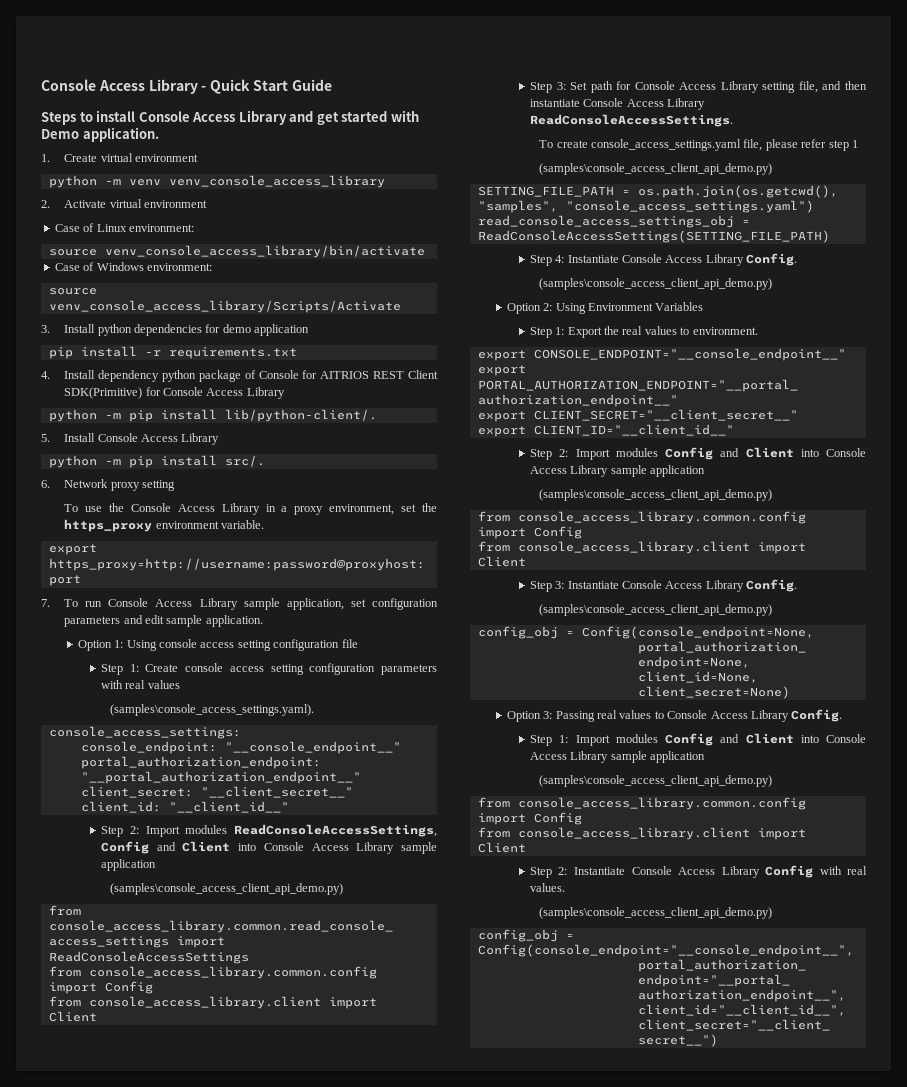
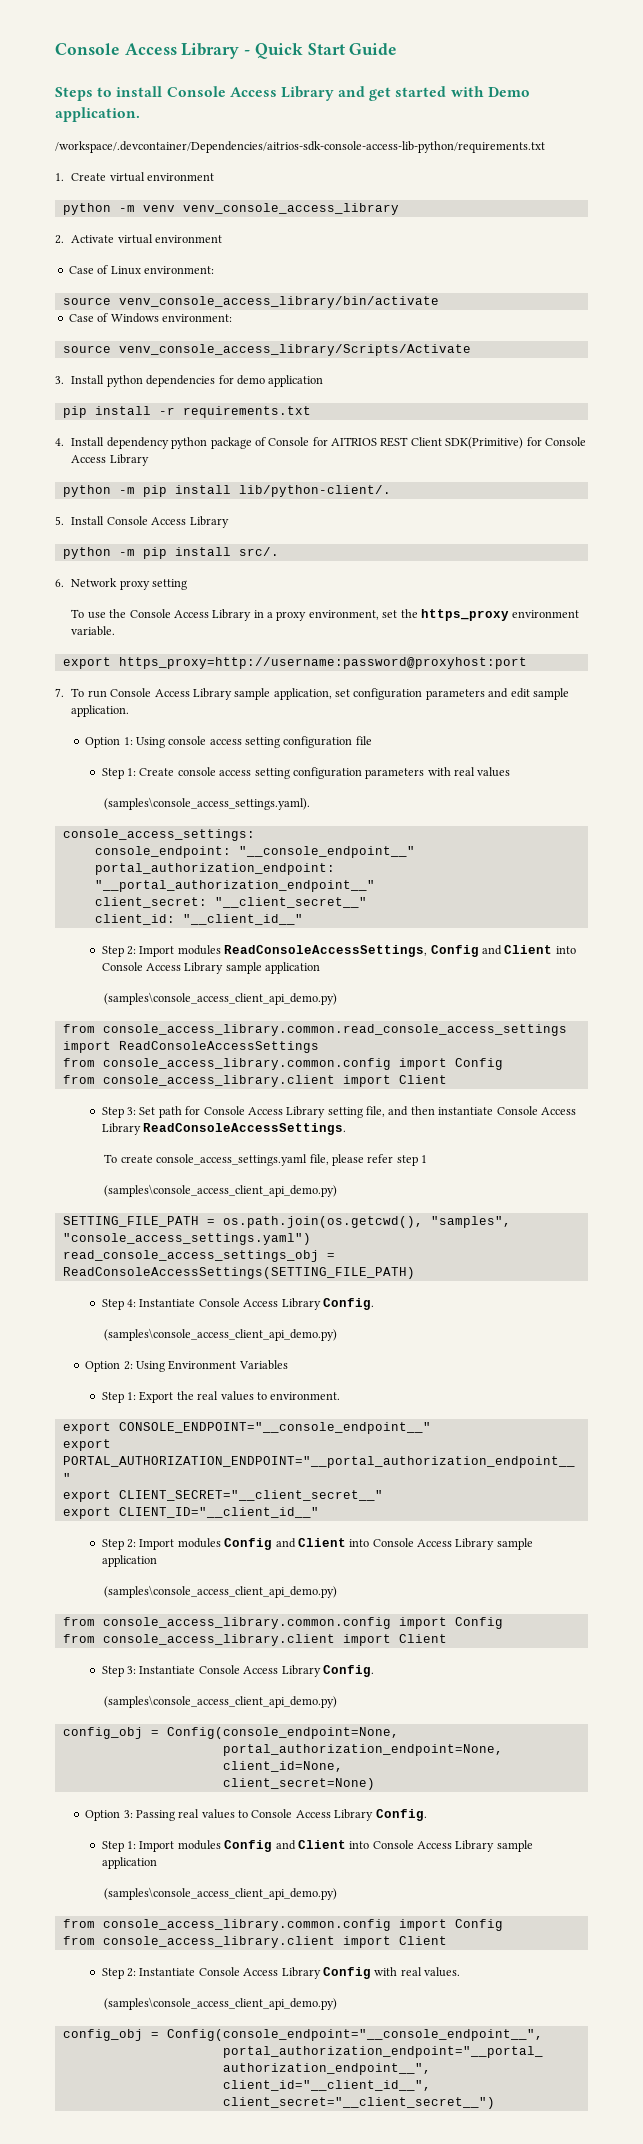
+ /workspace/.devcontainer/Dependencies/aitrios-sdk-console-access-lib-python/requirements.txt

